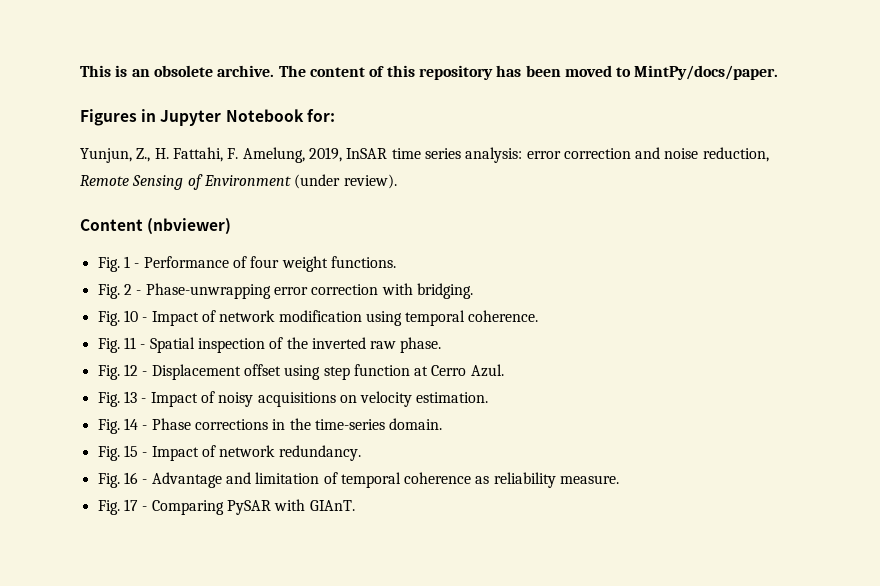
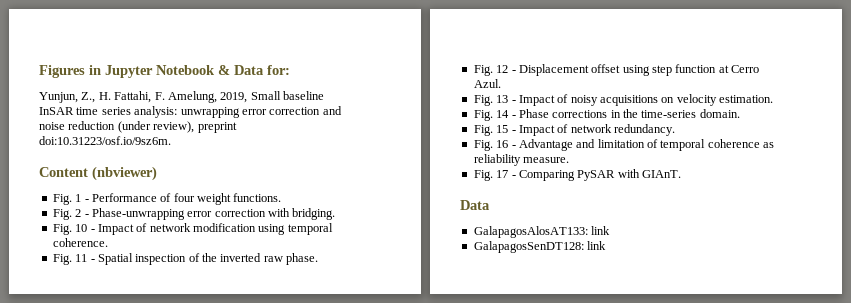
- This is an obsolete archive. The content of this repository has been moved to MintPy/docs/paper.
- Figures in Jupyter Notebook for:
+ Figures in Jupyter Notebook & Data for:
- Yunjun, Z., H. Fattahi, F. Amelung, 2019, InSAR time series analysis: error correction and noise reduction, Remote Sensing of Environment (under review).
+ Yunjun, Z., H. Fattahi, F. Amelung, 2019, Small baseline InSAR time series analysis: unwrapping error correction and noise reduction (under review), preprint doi:10.31223/osf.io/9sz6m.
  Fig. 17 - Comparing PySAR with GIAnT.
+ Data
+ GalapagosAlosAT133: link
+ GalapagosSenDT128: link

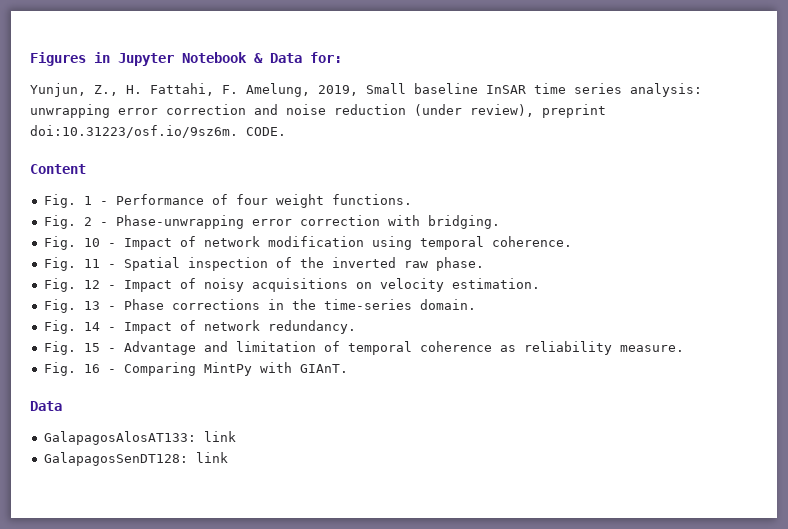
- Yunjun, Z., H. Fattahi, F. Amelung, 2019, Small baseline InSAR time series analysis: unwrapping error correction and noise reduction (under review), preprint doi:10.31223/osf.io/9sz6m.
+ Yunjun, Z., H. Fattahi, F. Amelung, 2019, Small baseline InSAR time series analysis: unwrapping error correction and noise reduction (under review), preprint doi:10.31223/osf.io/9sz6m. CODE.
- Content (nbviewer)
+ Content
- Fig. 12 - Displacement offset using step function at Cerro Azul.
- Fig. 13 - Impact of noisy acquisitions on velocity estimation.
+ Fig. 12 - Impact of noisy acquisitions on velocity estimation.
- Fig. 14 - Phase corrections in the time-series domain.
+ Fig. 13 - Phase corrections in the time-series domain.
- Fig. 15 - Impact of network redundancy.
+ Fig. 14 - Impact of network redundancy.
- Fig. 16 - Advantage and limitation of temporal coherence as reliability measure.
+ Fig. 15 - Advantage and limitation of temporal coherence as reliability measure.
- Fig. 17 - Comparing PySAR with GIAnT.
+ Fig. 16 - Comparing MintPy with GIAnT.

